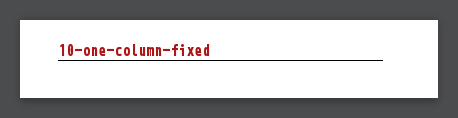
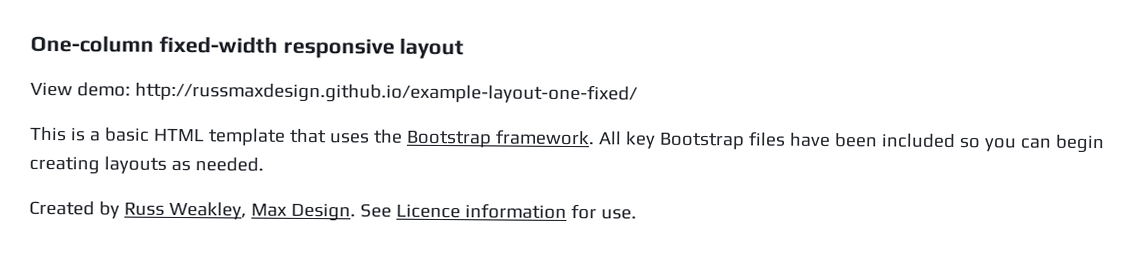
- 10-one-column-fixed
+ One-column fixed-width responsive layout
+ View demo: http://russmaxdesign.github.io/example-layout-one-fixed/
+ This is a basic HTML template that uses the Bootstrap framework. All key Bootstrap files have been included so you can begin creating layouts as needed.
+ Created by Russ Weakley, Max Design. See Licence information for use.

